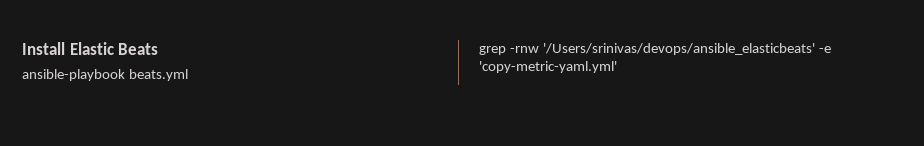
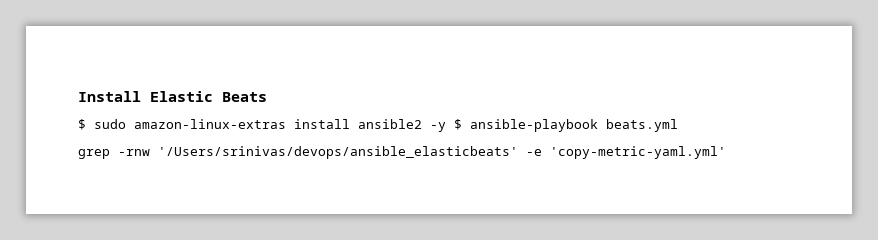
- ansible-playbook beats.yml
+ $ sudo amazon-linux-extras install ansible2 -y $ ansible-playbook beats.yml

